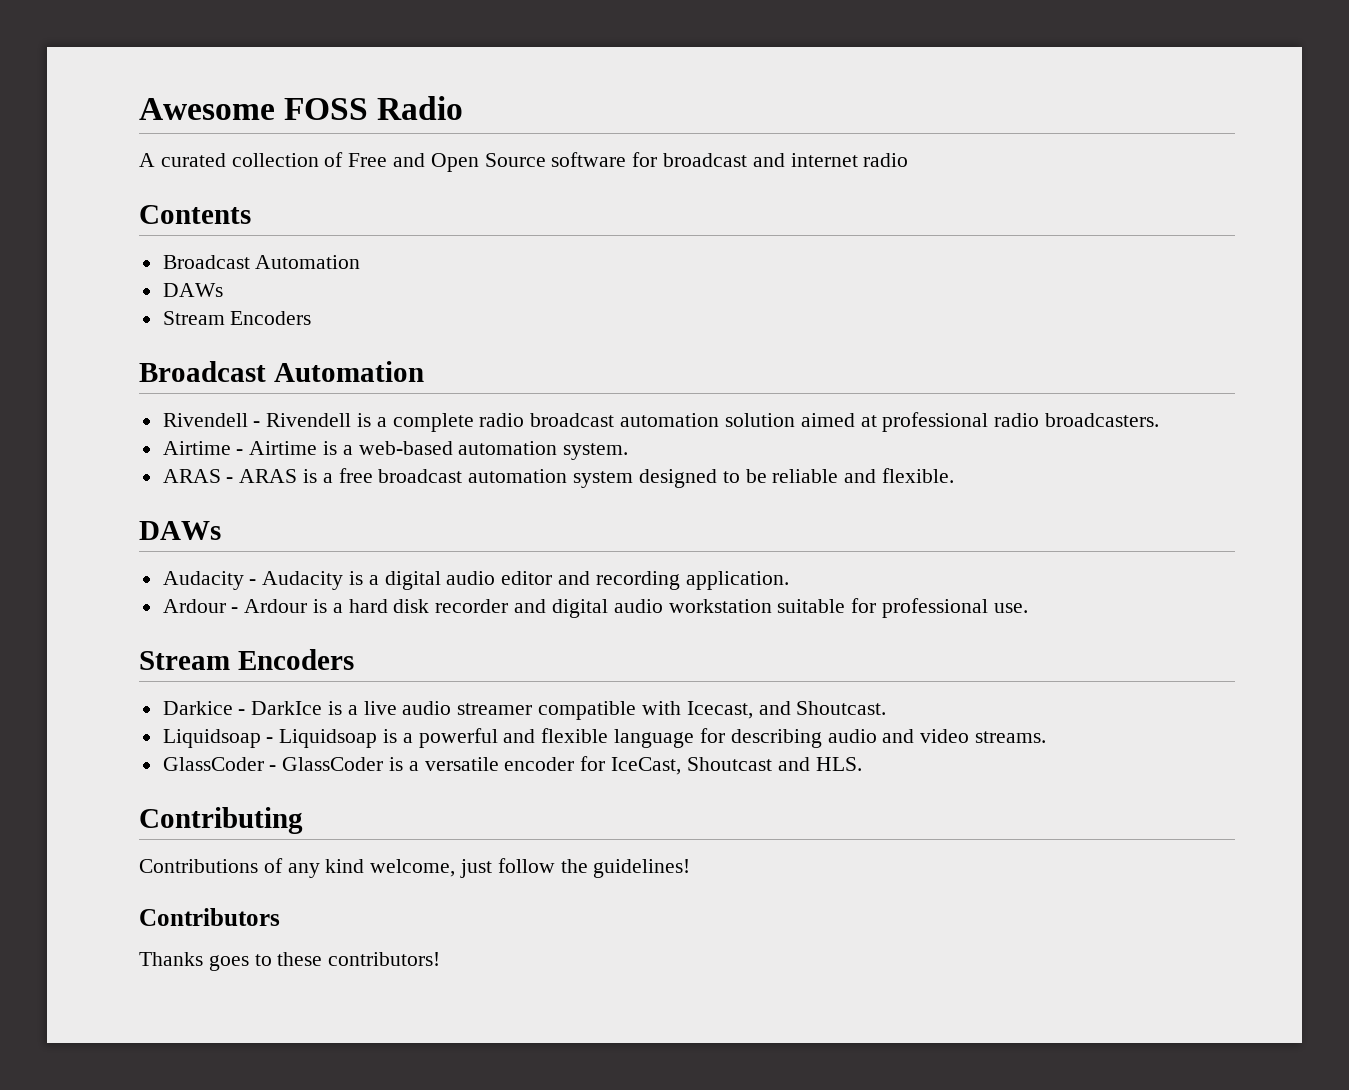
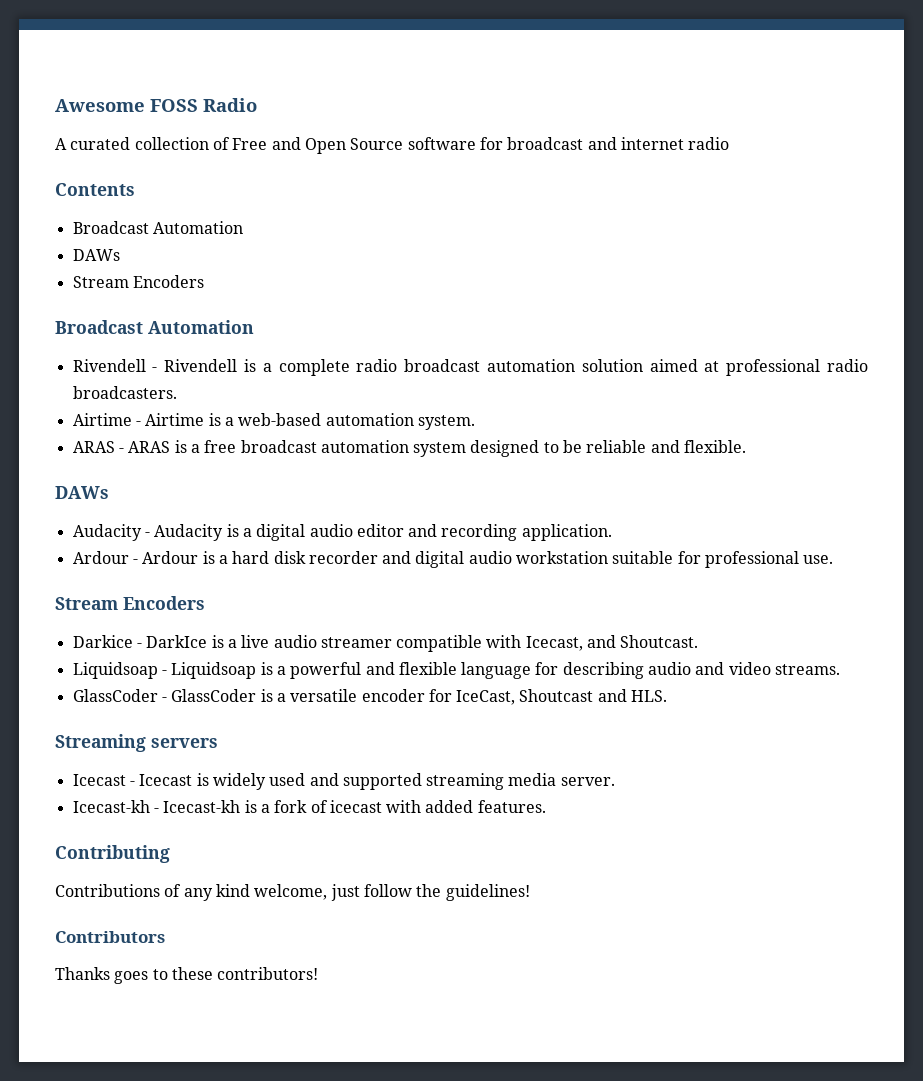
+ Streaming servers
+ Icecast - Icecast is widely used and supported streaming media server.
+ Icecast-kh - Icecast-kh is a fork of icecast with added features.

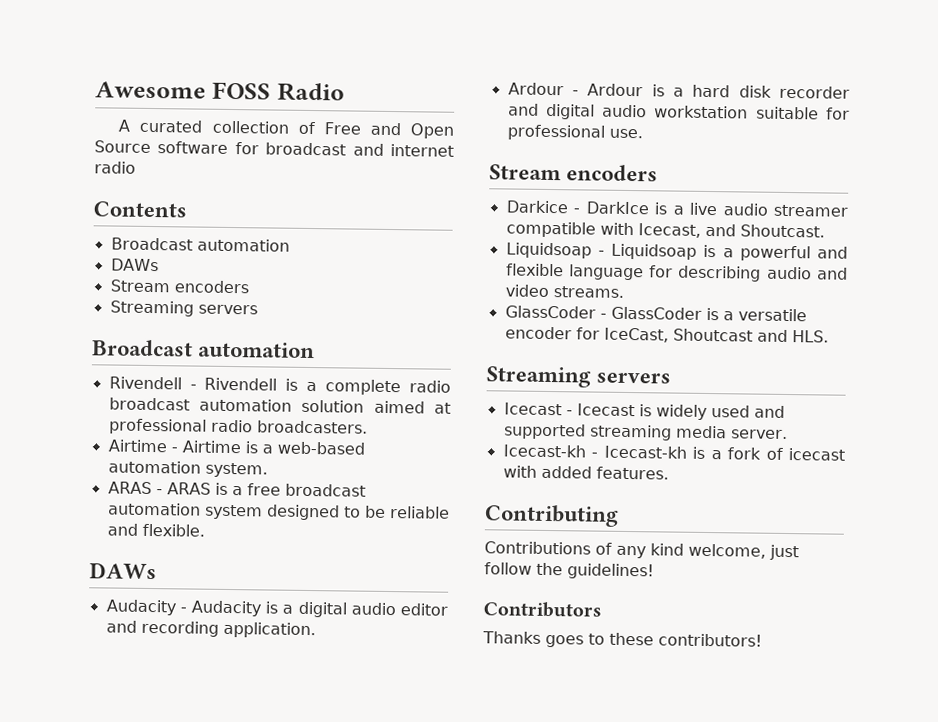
  Contents
- Broadcast Automation
+ Broadcast automation
  DAWs
- Stream Encoders
- Broadcast Automation
+ Stream encoders
+ Streaming servers
+ Broadcast automation
  Ardour - Ardour is a hard disk recorder and digital audio workstation suitable for professional use.
- Stream Encoders
+ Stream encoders

